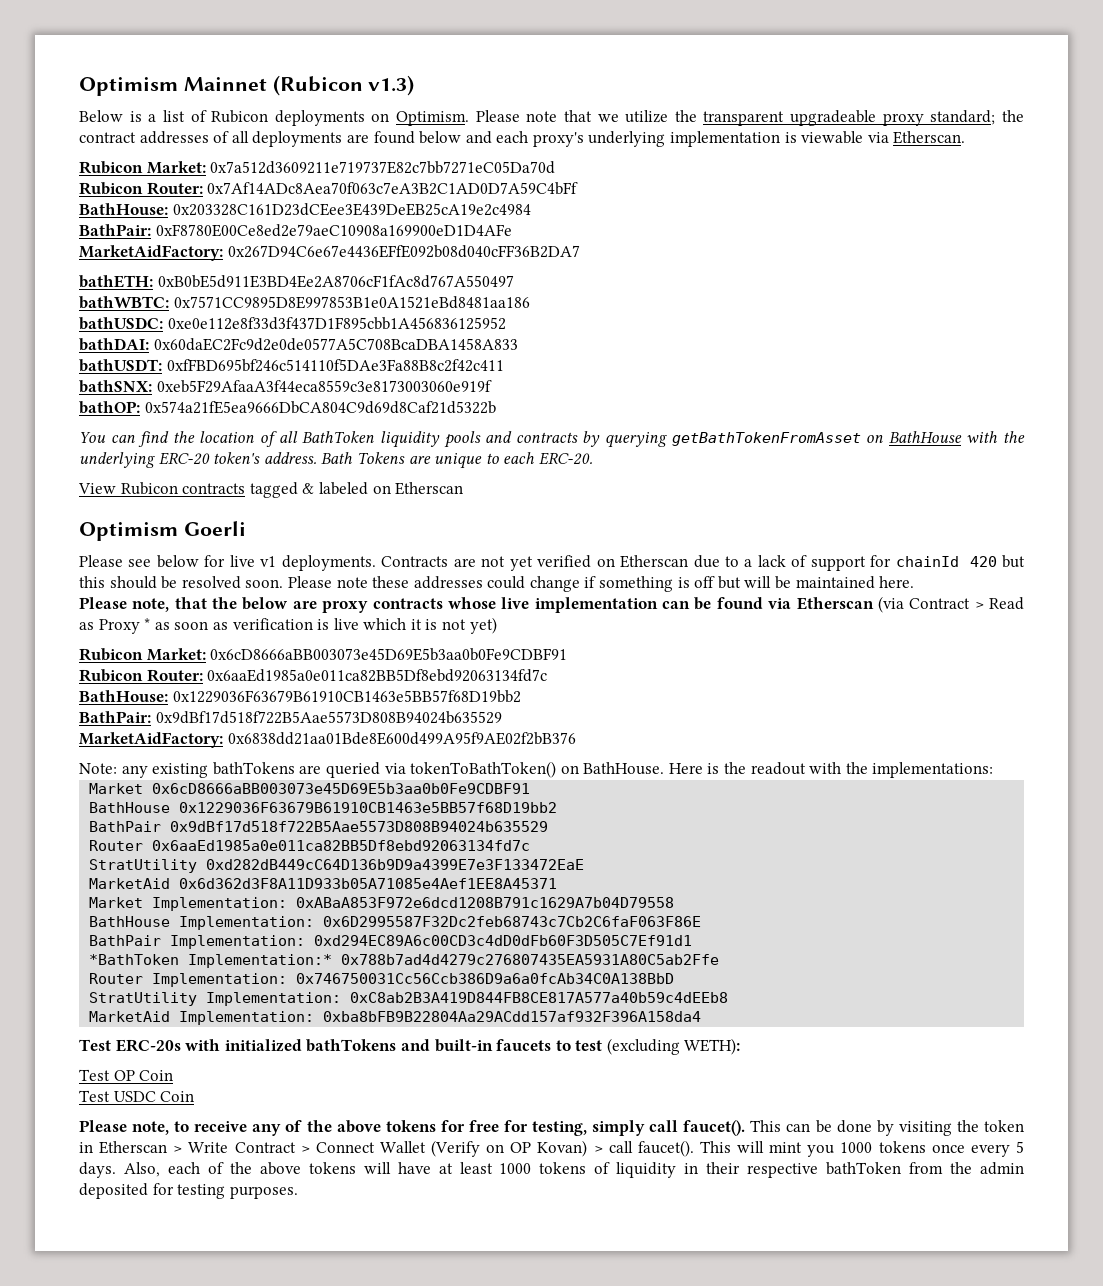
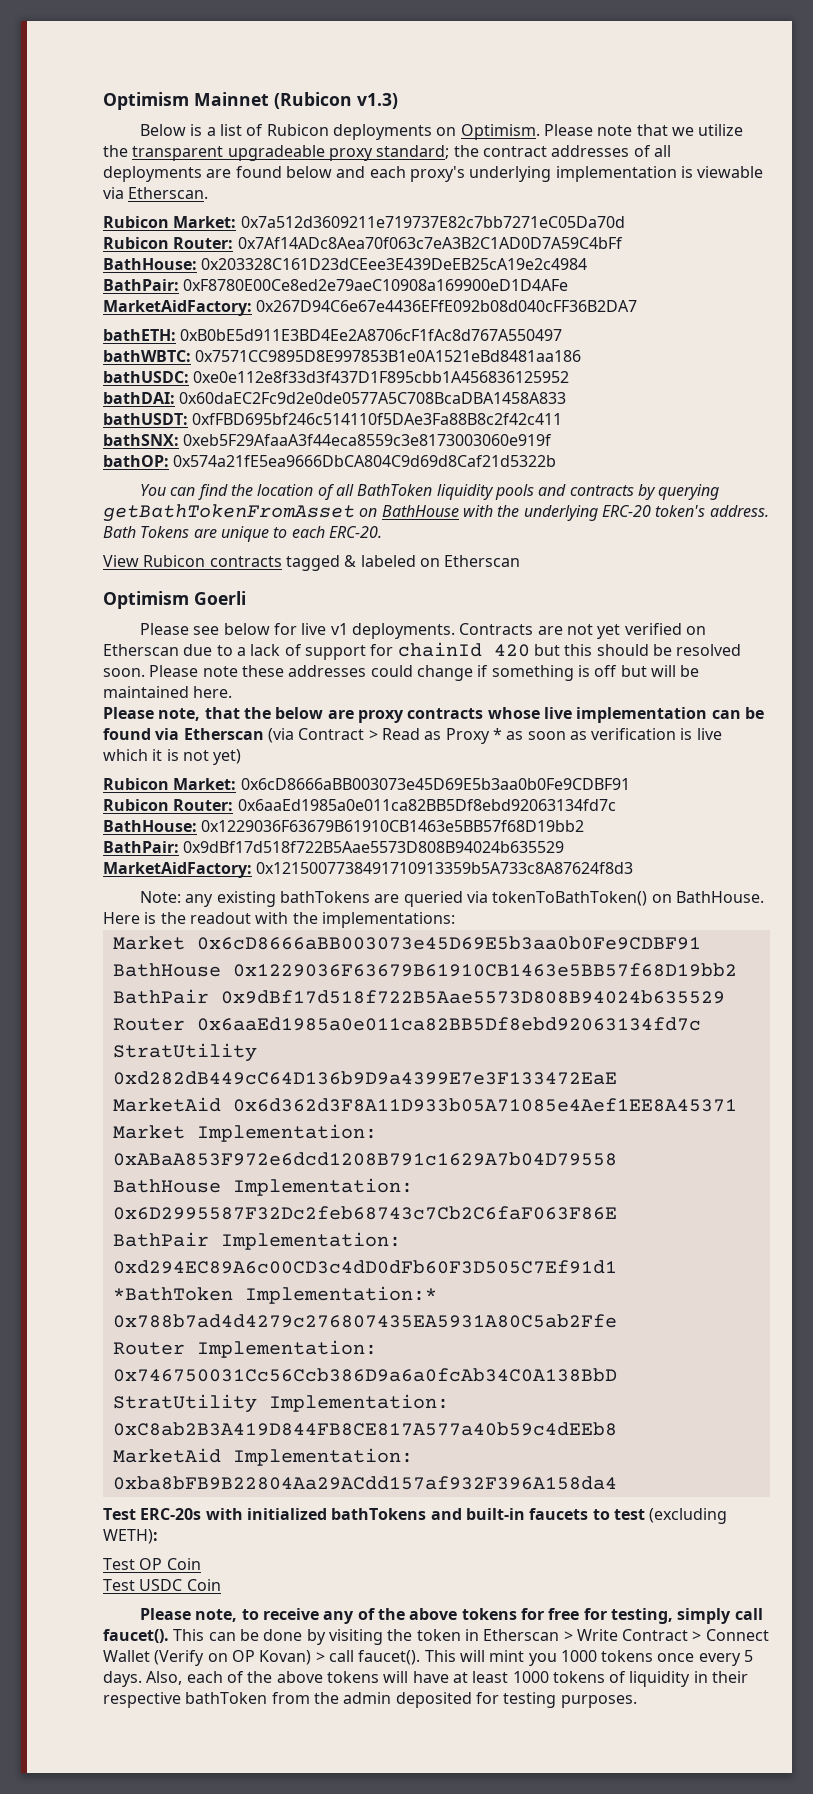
- MarketAidFactory: 0x6838dd21aa01Bde8E600d499A95f9AE02f2bB376
+ MarketAidFactory: 0x1215007738491710913359b5A733c8A87624f8d3

